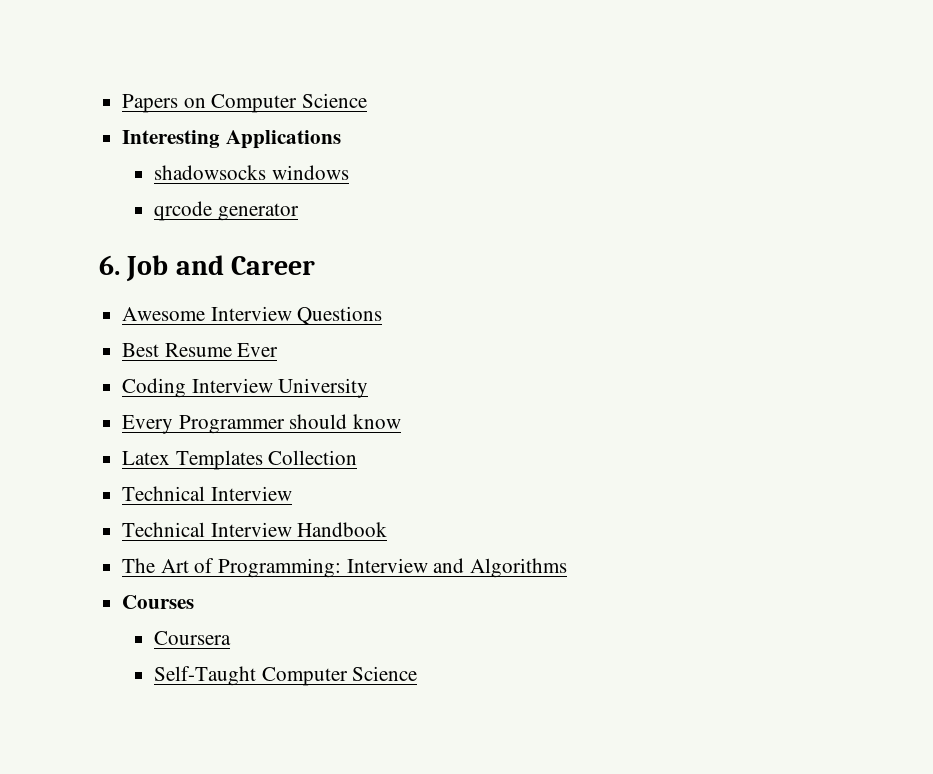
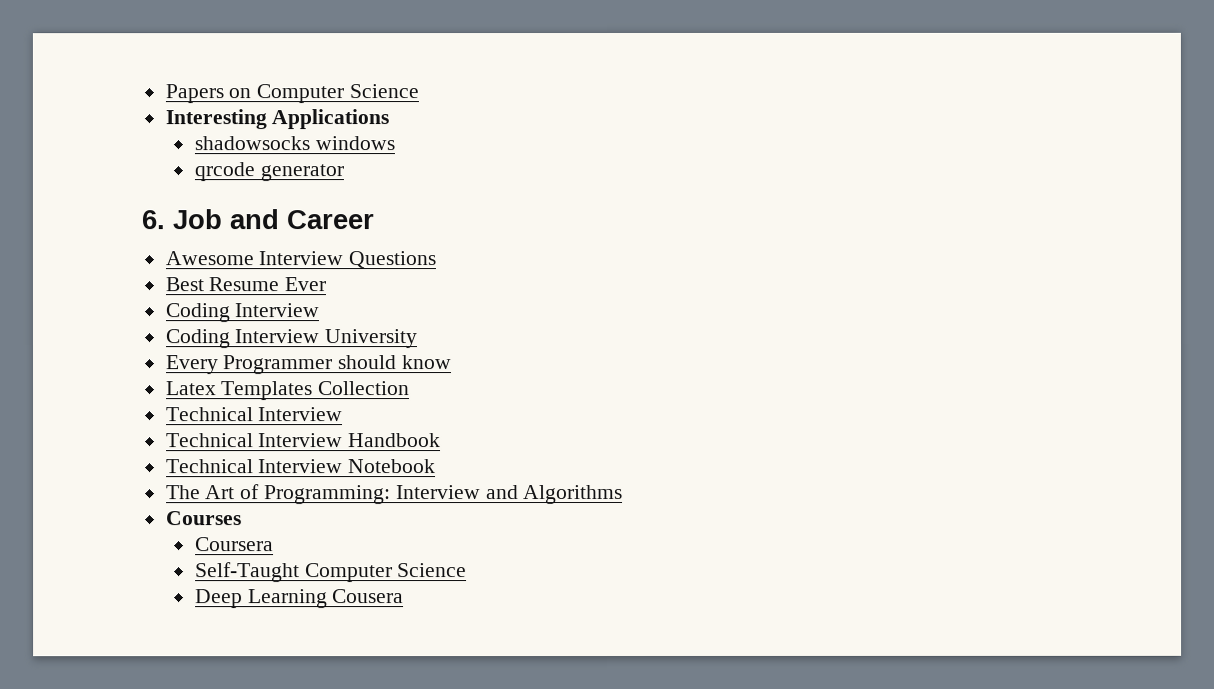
  Best Resume Ever
+ Coding Interview
+ Technical Interview Notebook
+ Deep Learning Cousera

